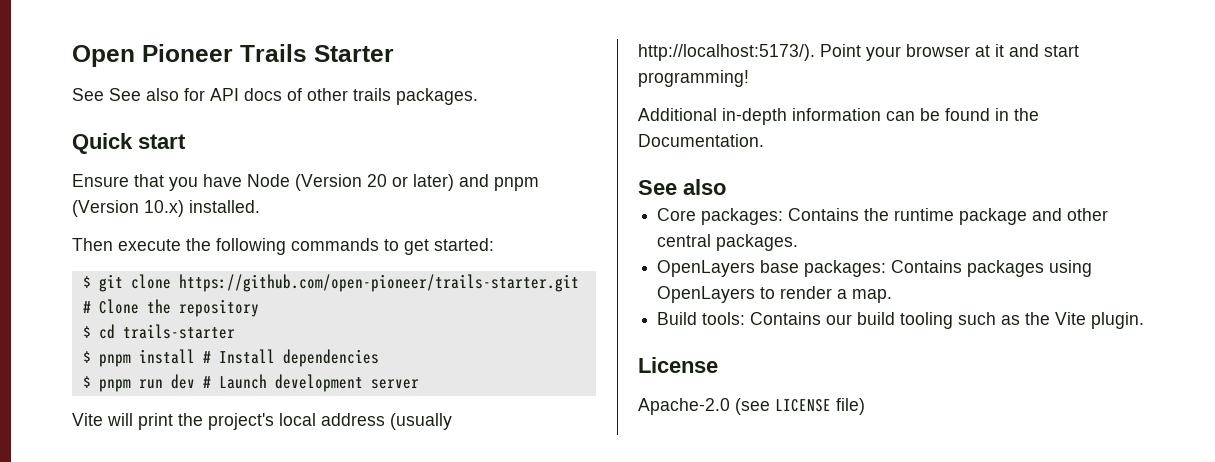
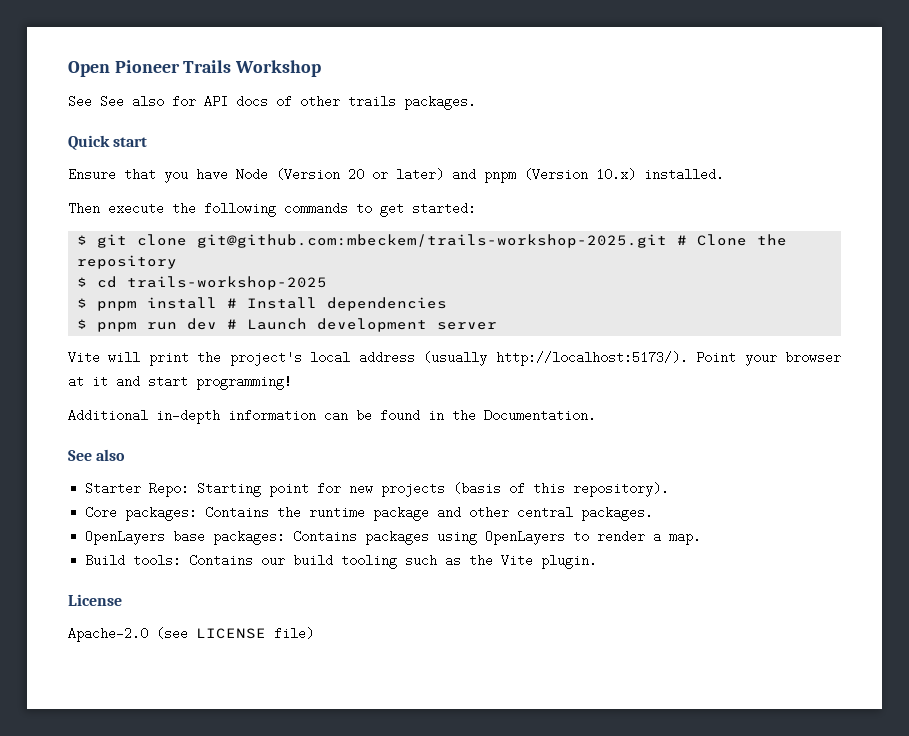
- Open Pioneer Trails Starter
+ Open Pioneer Trails Workshop
- $ git clone https://github.com/open-pioneer/trails-starter.git # Clone the repository
+ $ git clone git@github.com:mbeckem/trails-workshop-2025.git # Clone the repository
- $ cd trails-starter
+ $ cd trails-workshop-2025
+ Starter Repo: Starting point for new projects (basis of this repository).

